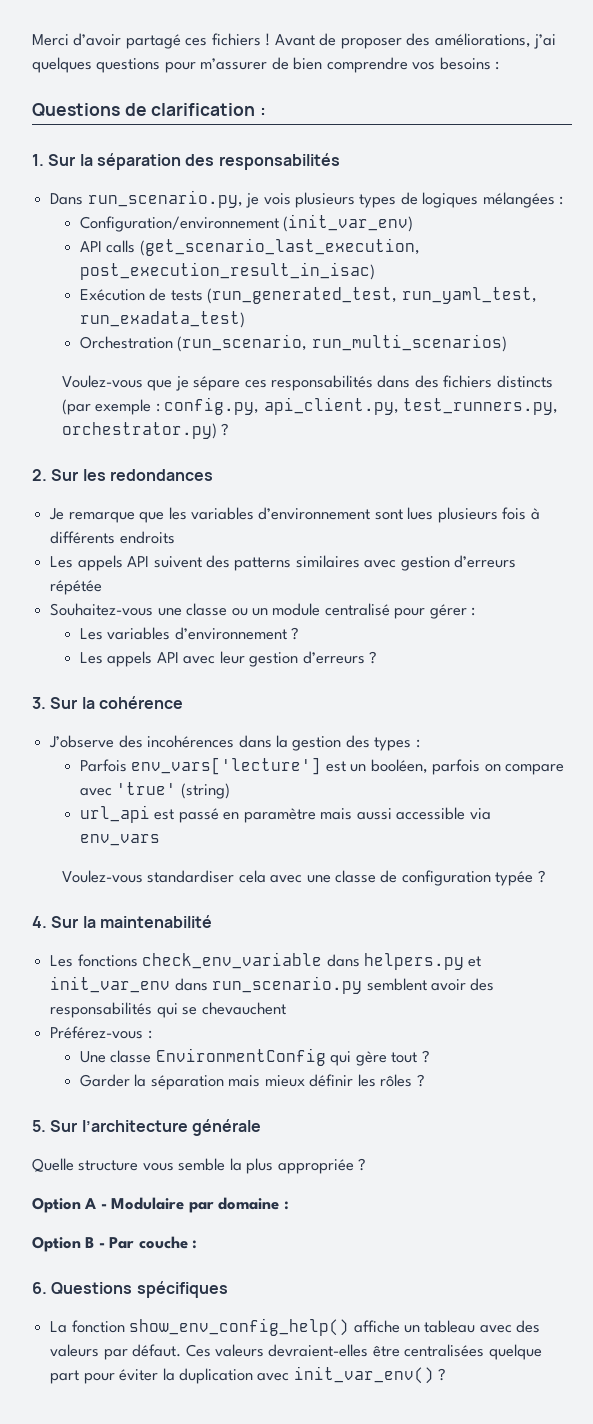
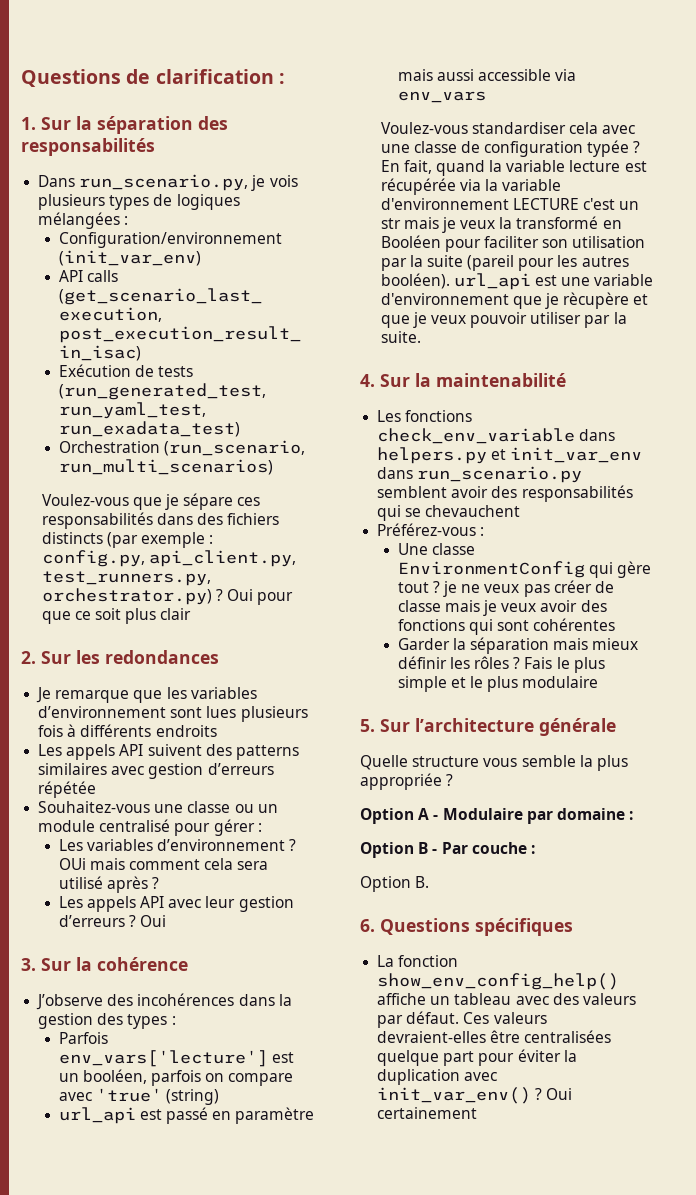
- Merci d’avoir partagé ces fichiers ! Avant de proposer des améliorations, j’ai quelques questions pour m’assurer de bien comprendre vos besoins :
+ Oui pour que ce soit plus clair
+ OUi mais comment cela sera utilisé après ?
- Les appels API avec leur gestion d’erreurs ?
+ Les appels API avec leur gestion d’erreurs ? Oui
+ En fait, quand la variable lecture est récupérée via la variable d'environnement LECTURE c'est un str mais je veux la transformé en Booléen pour faciliter son utilisation par la suite (pareil pour les autres booléen). url_api est une variable d'environnement que je rècupère et que je veux pouvoir utiliser par la suite.
- Une classe EnvironmentConfig qui gère tout ?
+ Une classe EnvironmentConfig qui gère tout ? je ne veux pas créer de classe mais je veux avoir des fonctions qui sont cohérentes
+ Fais le plus simple et le plus modulaire
+ Option B.
+ Oui certainement

